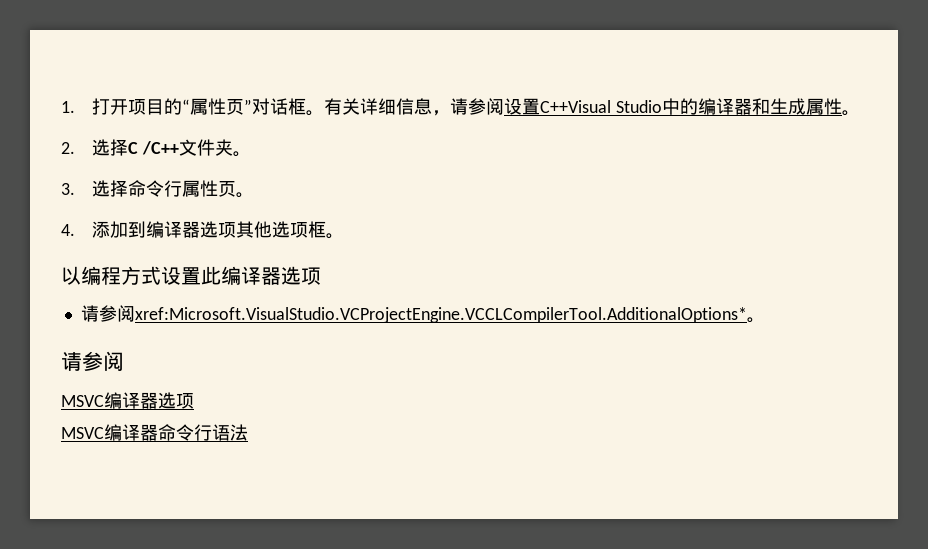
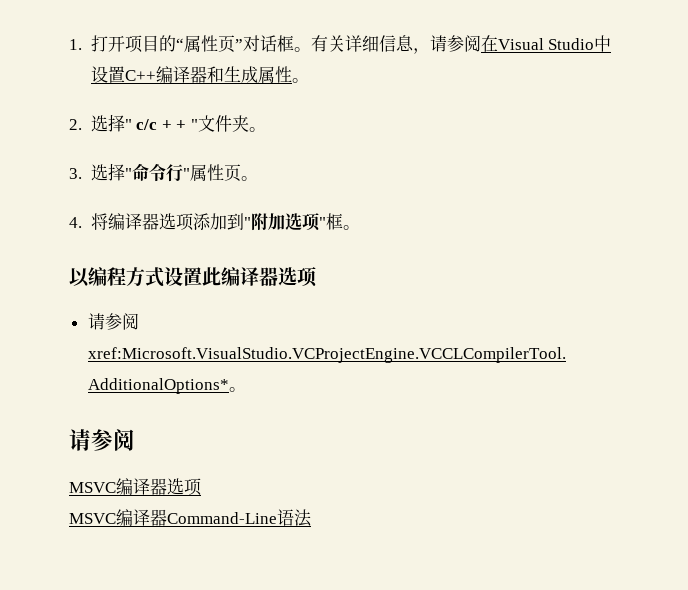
- 有关详细信息，请参阅设置C++Visual Studio中的编译器和生成属性。
+ 有关详细信息，请参阅在Visual Studio中设置C++编译器和生成属性。
- 2.选择C /C++文件夹。
+ 2.选择" c/c + + "文件夹。
- 3.选择命令行属性页。
+ 3.选择"命令行"属性页。
- 4.添加到编译器选项其他选项框。
+ 4.将编译器选项添加到"附加选项"框。
- MSVC编译器命令行语法
+ MSVC编译器Command-Line语法

